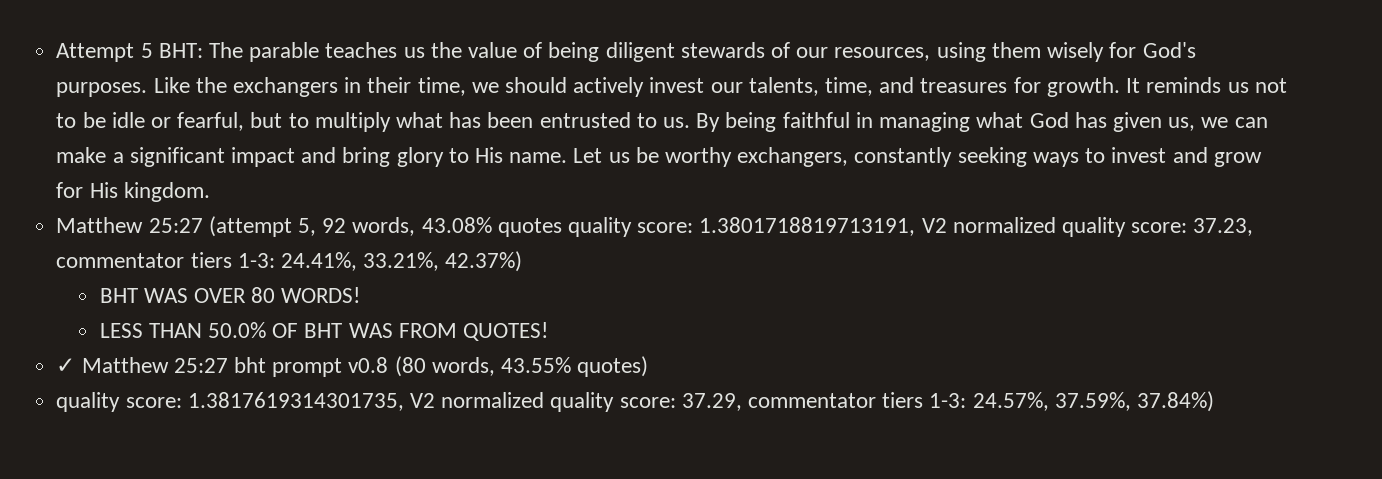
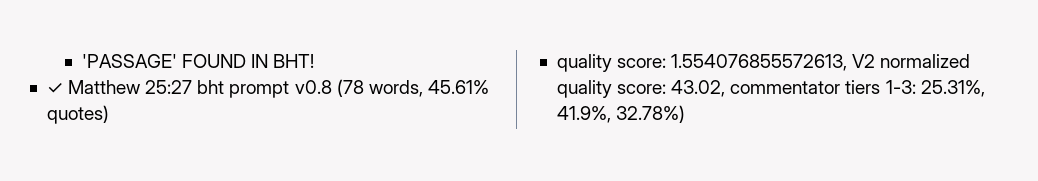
- Attempt 5 BHT: The parable teaches us the value of being diligent stewards of our resources, using them wisely for God's purposes. Like the exchangers in their time, we should actively invest our talents, time, and treasures for growth. It reminds us not to be idle or fearful, but to multiply what has been entrusted to us. By being faithful in managing what God has given us, we can make a significant impact and bring glory to His name. Let us be worthy exchangers, constantly seeking ways to invest and grow for His kingdom.
- Matthew 25:27 (attempt 5, 92 words, 43.08% quotes quality score: 1.3801718819713191, V2 normalized quality score: 37.23, commentator tiers 1-3: 24.41%, 33.21%, 42.37%)
- BHT WAS OVER 80 WORDS!
- LESS THAN 50.0% OF BHT WAS FROM QUOTES!
+ 'PASSAGE' FOUND IN BHT!
- ✓ Matthew 25:27 bht prompt v0.8 (80 words, 43.55% quotes)
+ ✓ Matthew 25:27 bht prompt v0.8 (78 words, 45.61% quotes)
- quality score: 1.3817619314301735, V2 normalized quality score: 37.29, commentator tiers 1-3: 24.57%, 37.59%, 37.84%)
+ quality score: 1.554076855572613, V2 normalized quality score: 43.02, commentator tiers 1-3: 25.31%, 41.9%, 32.78%)

